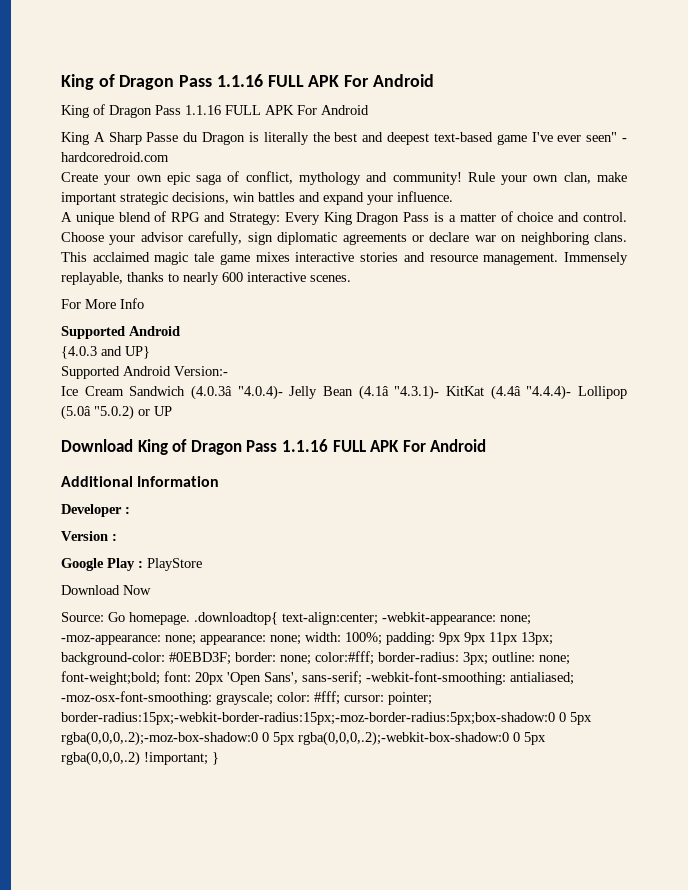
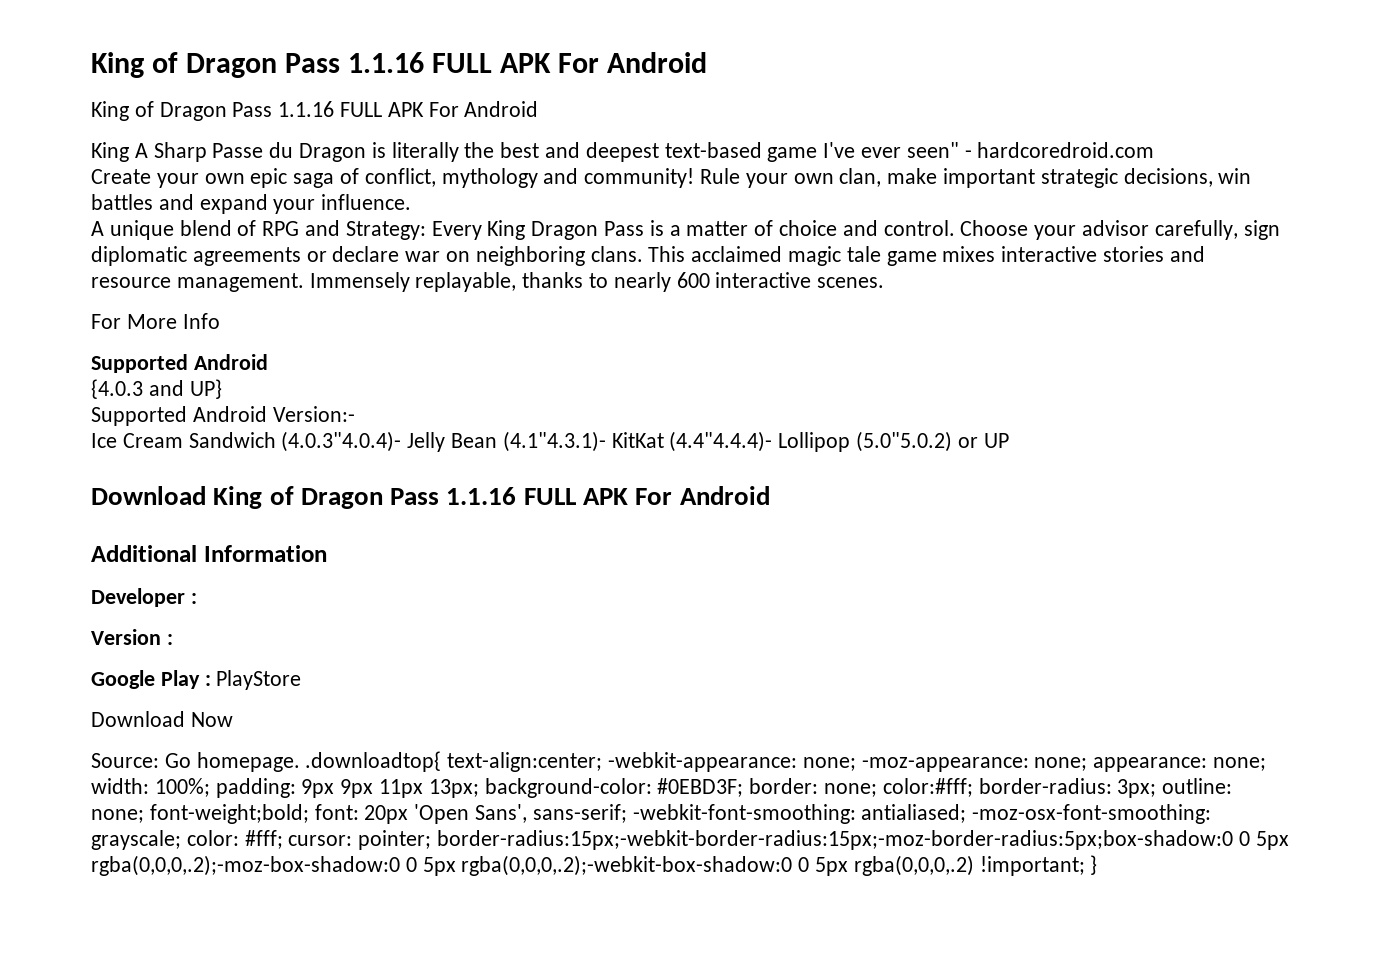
- Ice Cream Sandwich (4.0.3â "4.0.4)- Jelly Bean (4.1â "4.3.1)- KitKat (4.4â "4.4.4)- Lollipop (5.0â "5.0.2) or UP
+ Ice Cream Sandwich (4.0.3"4.0.4)- Jelly Bean (4.1"4.3.1)- KitKat (4.4"4.4.4)- Lollipop (5.0"5.0.2) or UP

